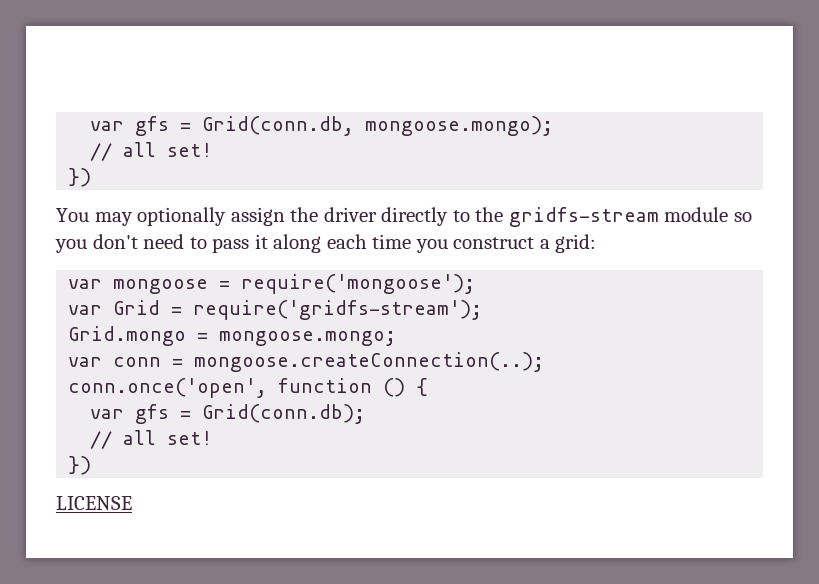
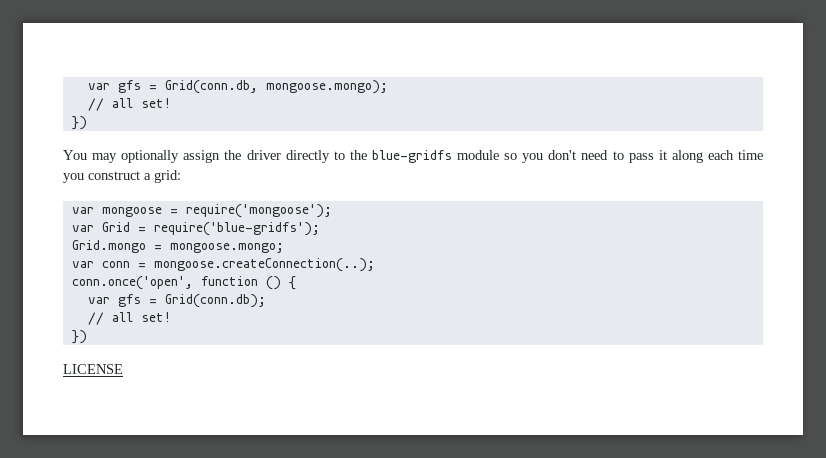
- You may optionally assign the driver directly to the gridfs-stream module so you don't need to pass it along each time you construct a grid:
+ You may optionally assign the driver directly to the blue-gridfs module so you don't need to pass it along each time you construct a grid:
- var Grid = require('gridfs-stream');
+ var Grid = require('blue-gridfs');

